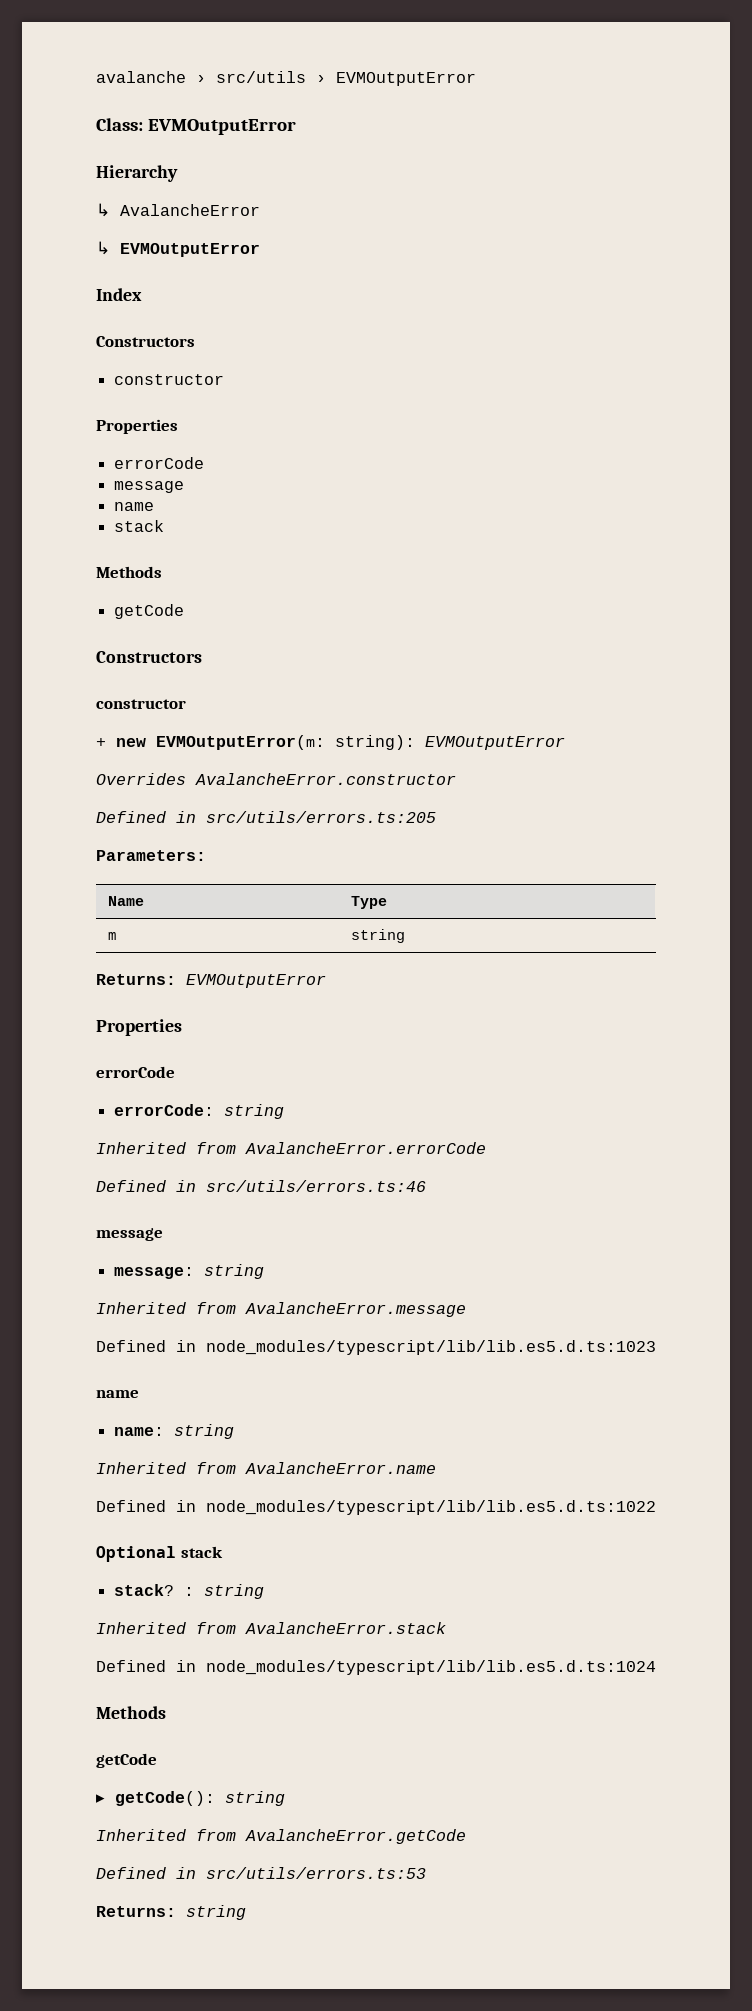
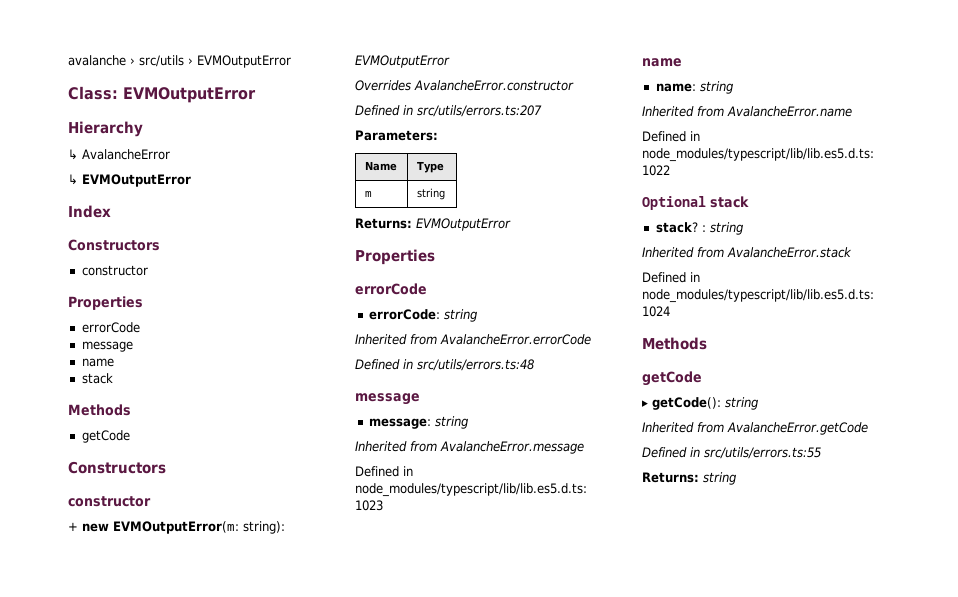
- Defined in src/utils/errors.ts:205
+ Defined in src/utils/errors.ts:207
- Defined in src/utils/errors.ts:46
+ Defined in src/utils/errors.ts:48
- Defined in src/utils/errors.ts:53
+ Defined in src/utils/errors.ts:55

